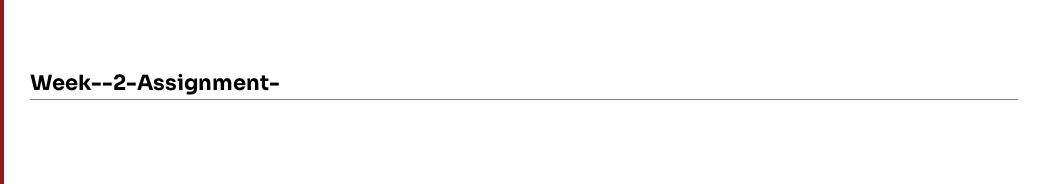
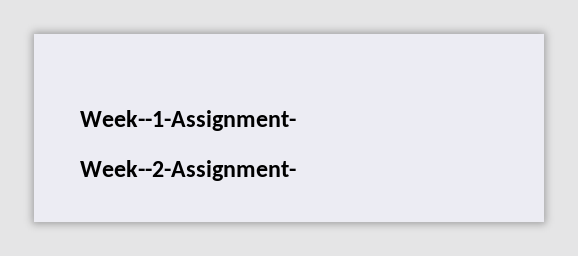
+ Week--1-Assignment-

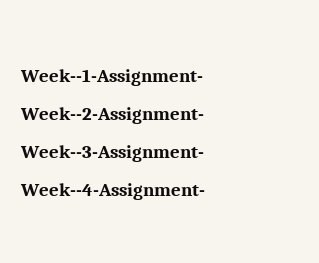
+ Week--3-Assignment-
+ Week--4-Assignment-

